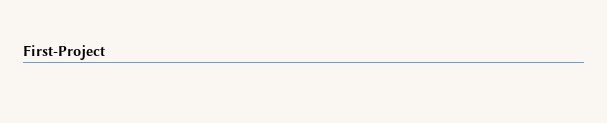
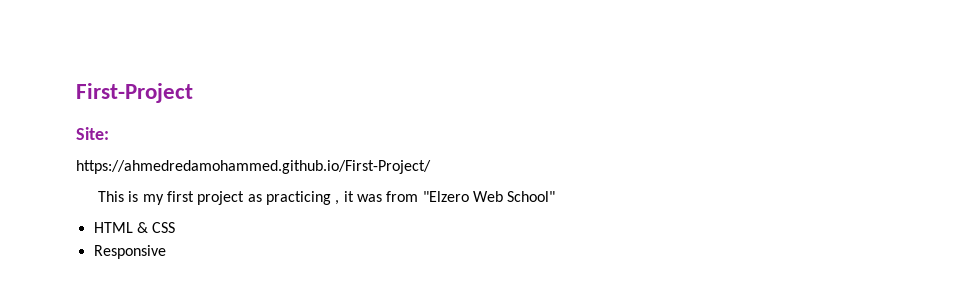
+ Site:
+ https://ahmedredamohammed.github.io/First-Project/
+ This is my first project as practicing , it was from "Elzero Web School"
+ HTML & CSS
+ Responsive

